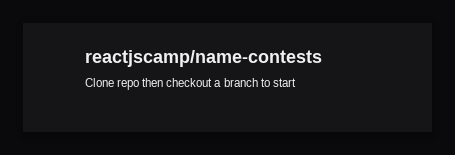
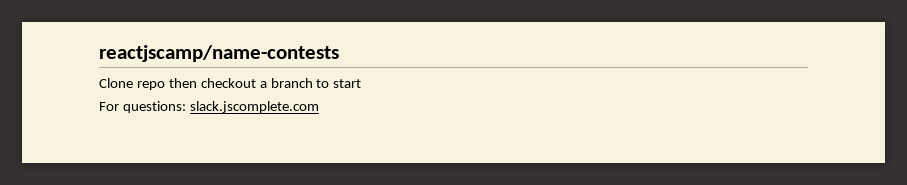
+ For questions: slack.jscomplete.com

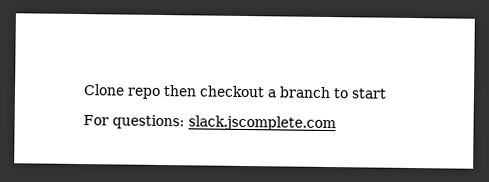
- reactjscamp/name-contests

